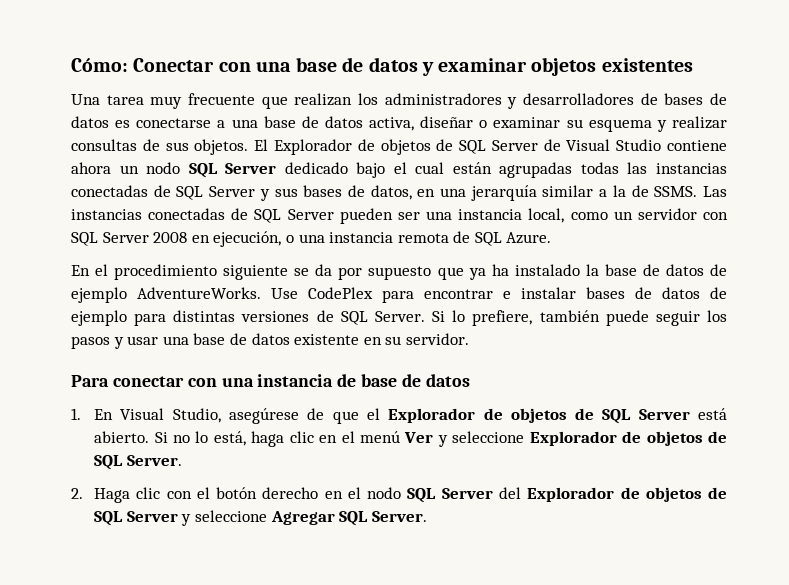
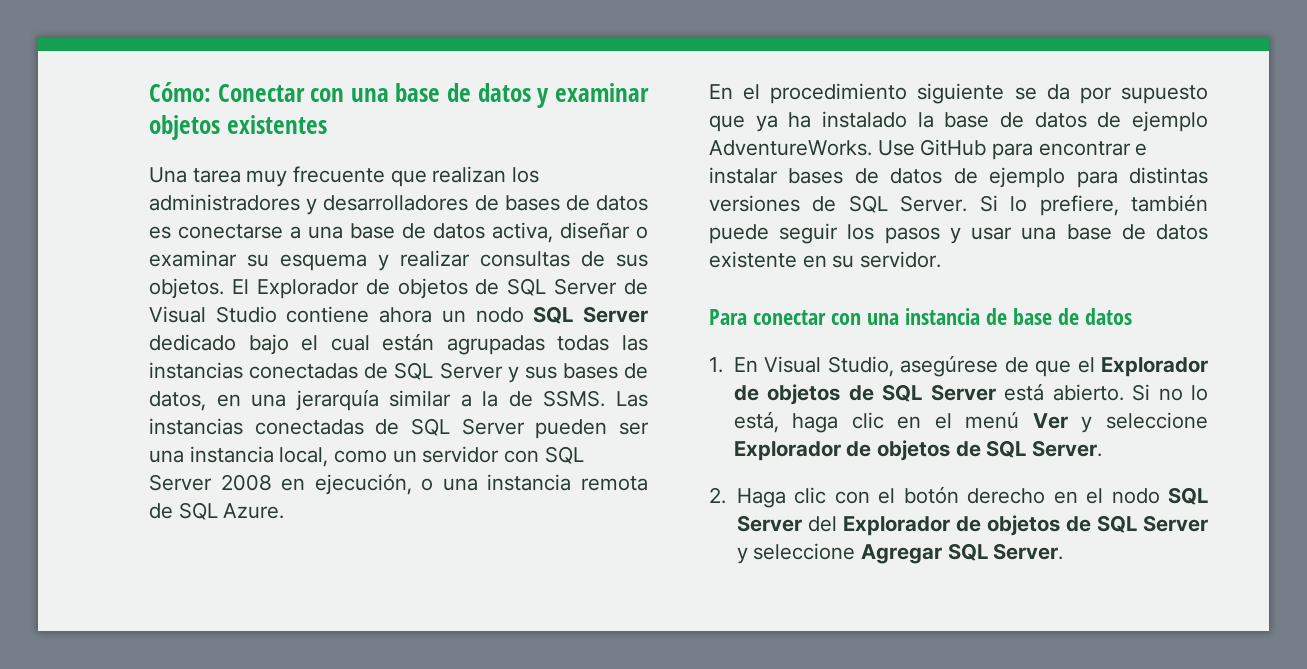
- Use CodePlex para encontrar e instalar bases de datos de ejemplo para distintas versiones de SQL Server.
+ Use GitHub para encontrar e instalar bases de datos de ejemplo para distintas versiones de SQL Server.

